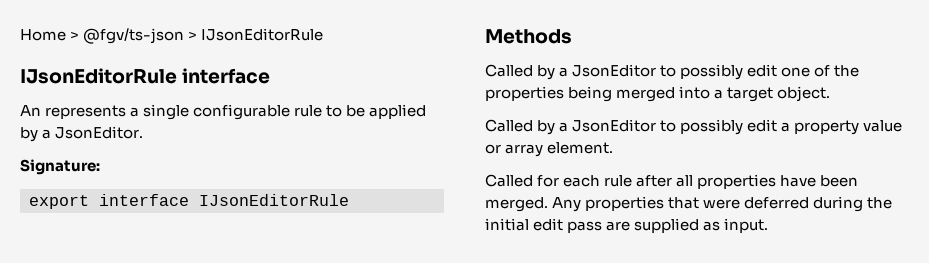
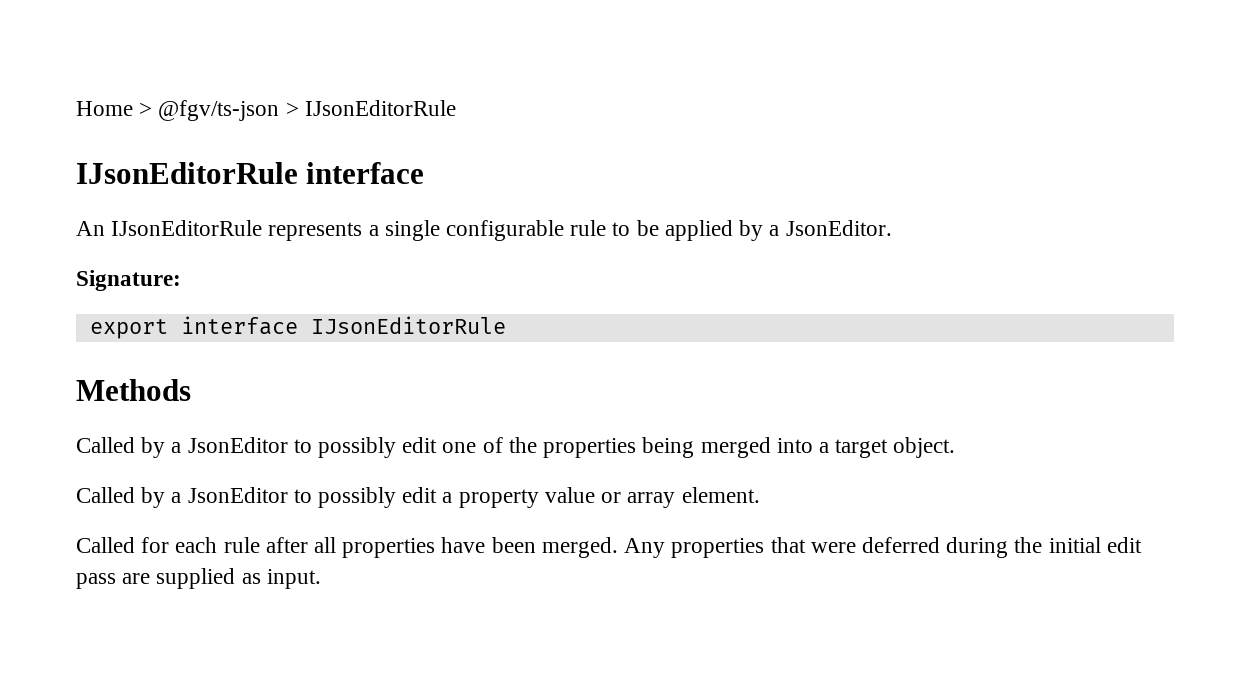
- An represents a single configurable rule to be applied by a JsonEditor.
+ An IJsonEditorRule represents a single configurable rule to be applied by a JsonEditor.

